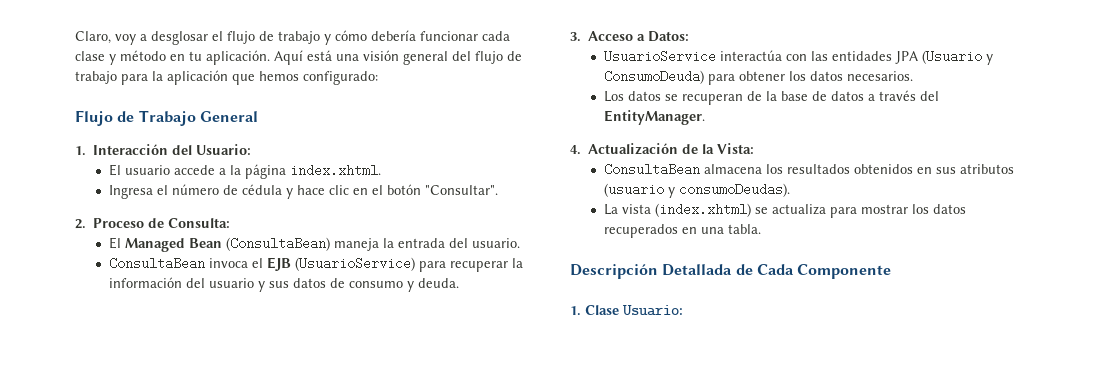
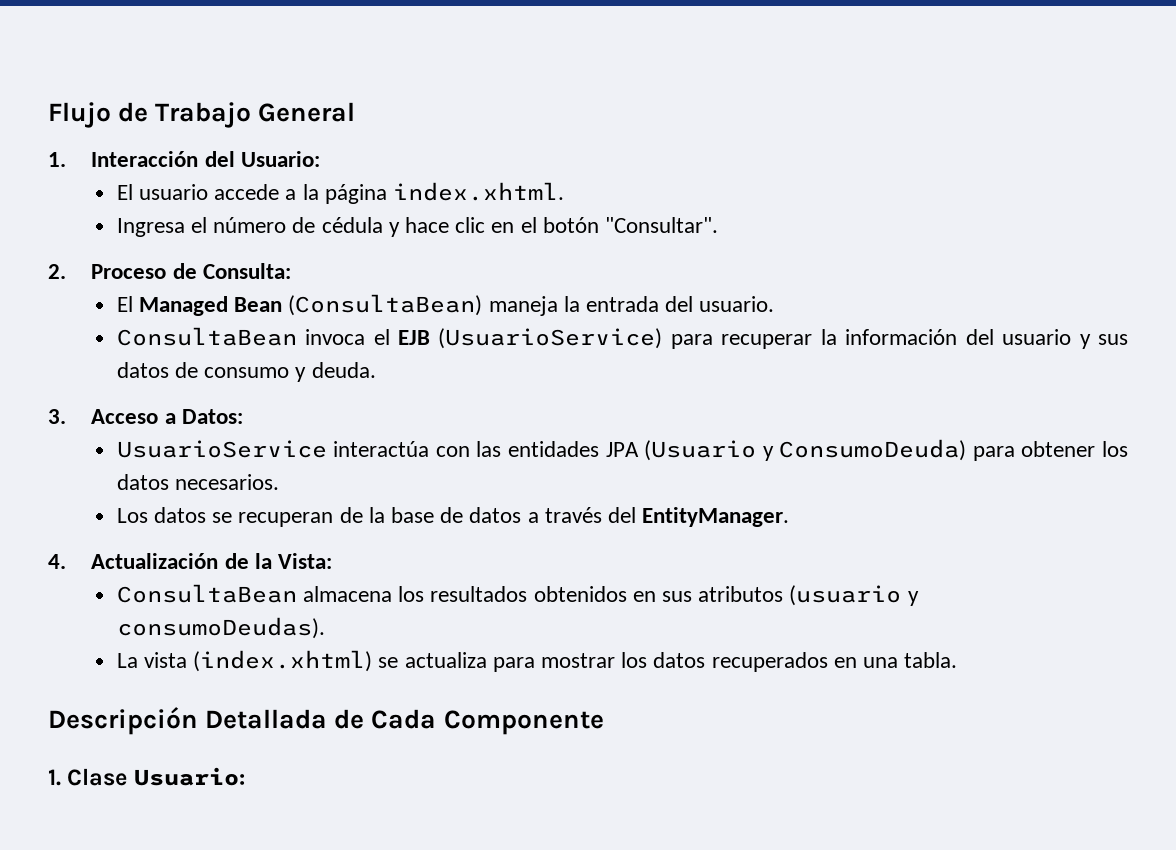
- Claro, voy a desglosar el flujo de trabajo y cómo debería funcionar cada clase y método en tu aplicación. Aquí está una visión general del flujo de trabajo para la aplicación que hemos configurado:

